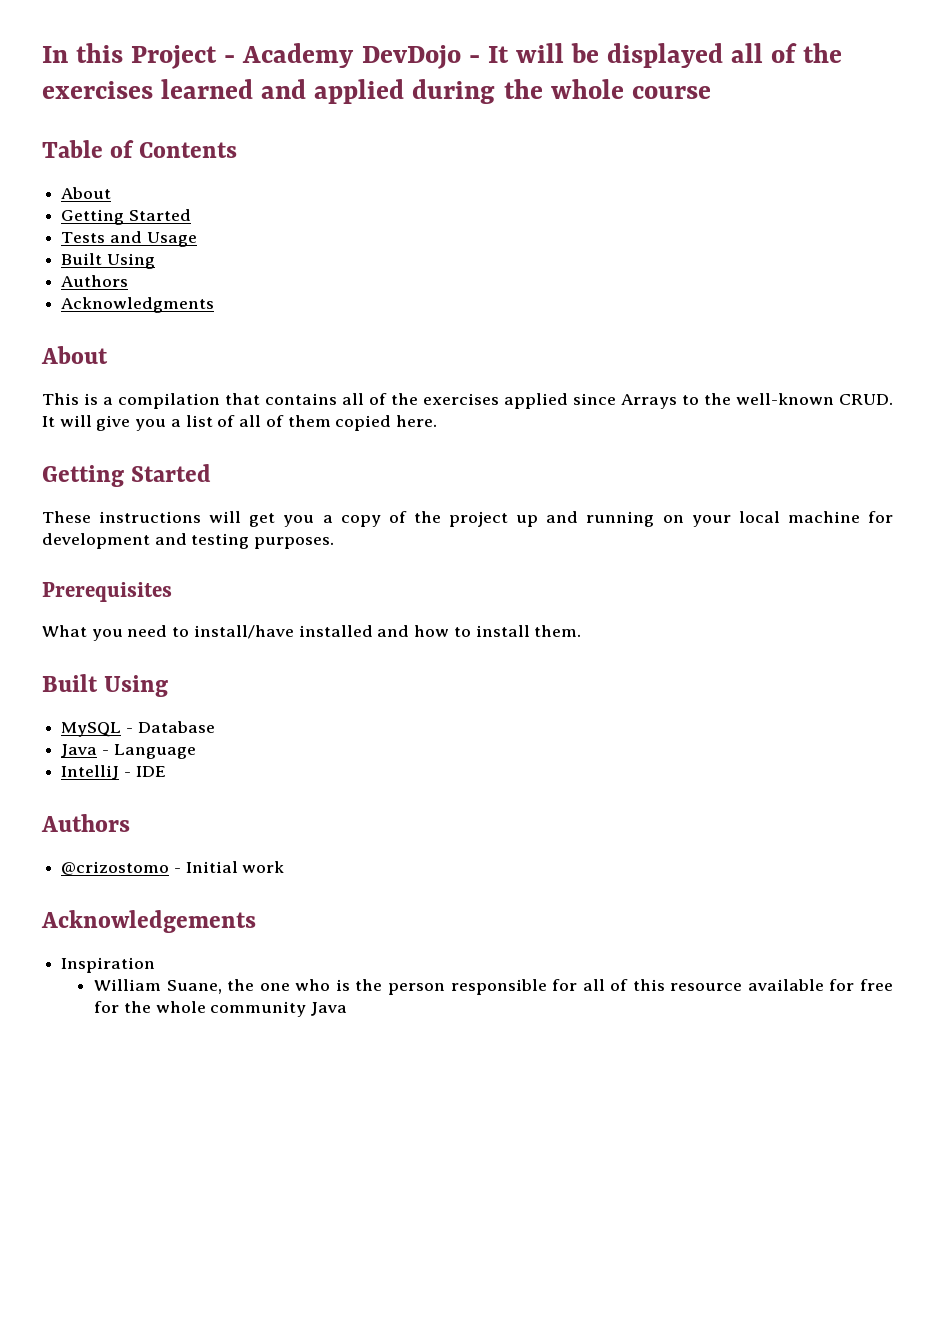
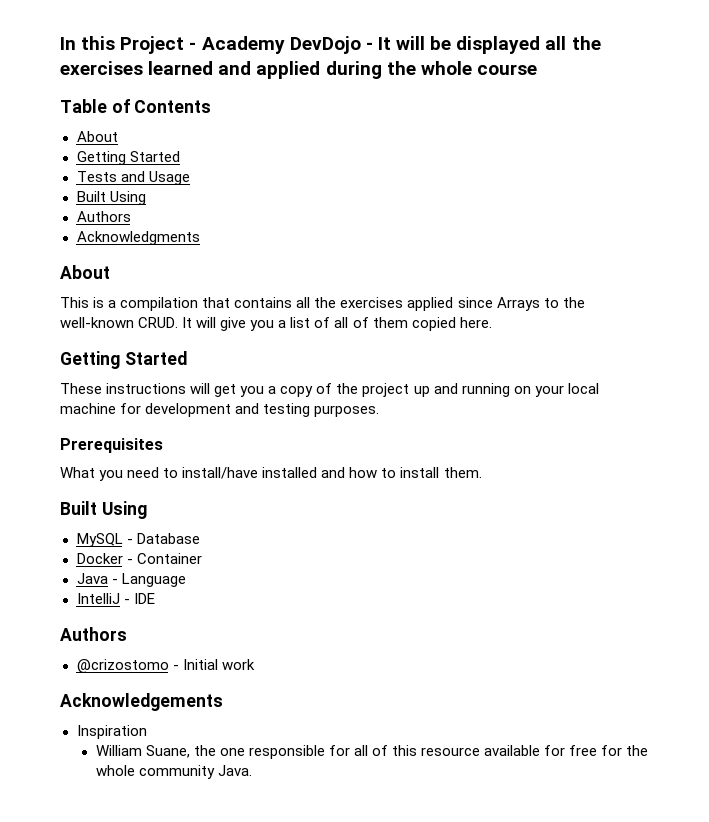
- In this Project - Academy DevDojo - It will be displayed all of the exercises learned and applied during the whole course
+ In this Project - Academy DevDojo - It will be displayed all the exercises learned and applied during the whole course
- This is a compilation that contains all of the exercises applied since Arrays to the well-known CRUD.
+ This is a compilation that contains all the exercises applied since Arrays to the well-known CRUD.
+ Docker - Container
- William Suane, the one who is the person responsible for all of this resource available for free for the whole community Java
+ William Suane, the one responsible for all of this resource available for free for the whole community Java.

